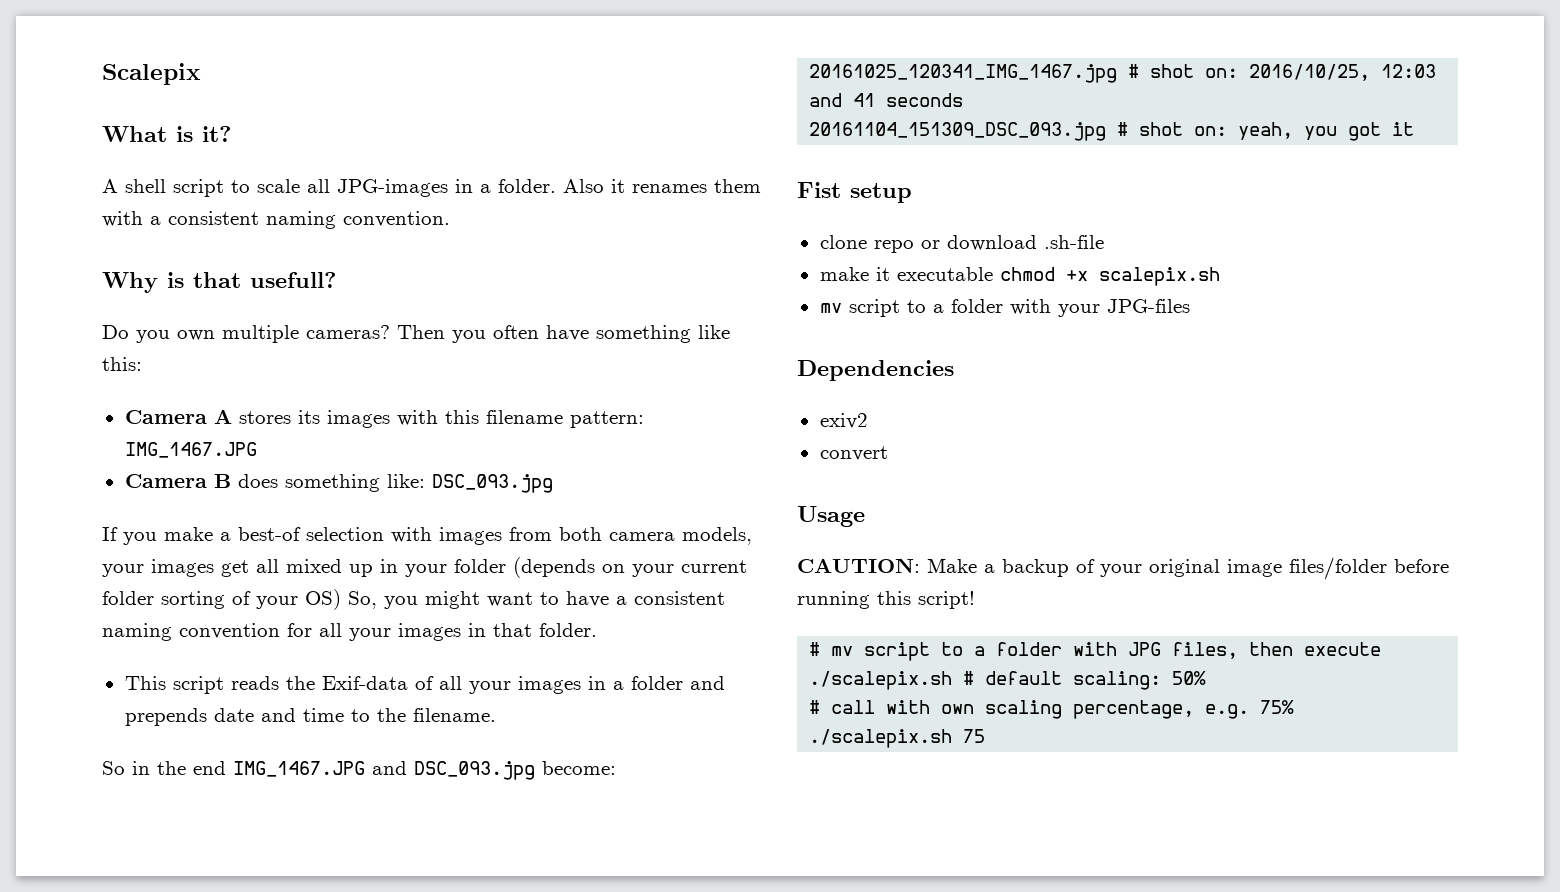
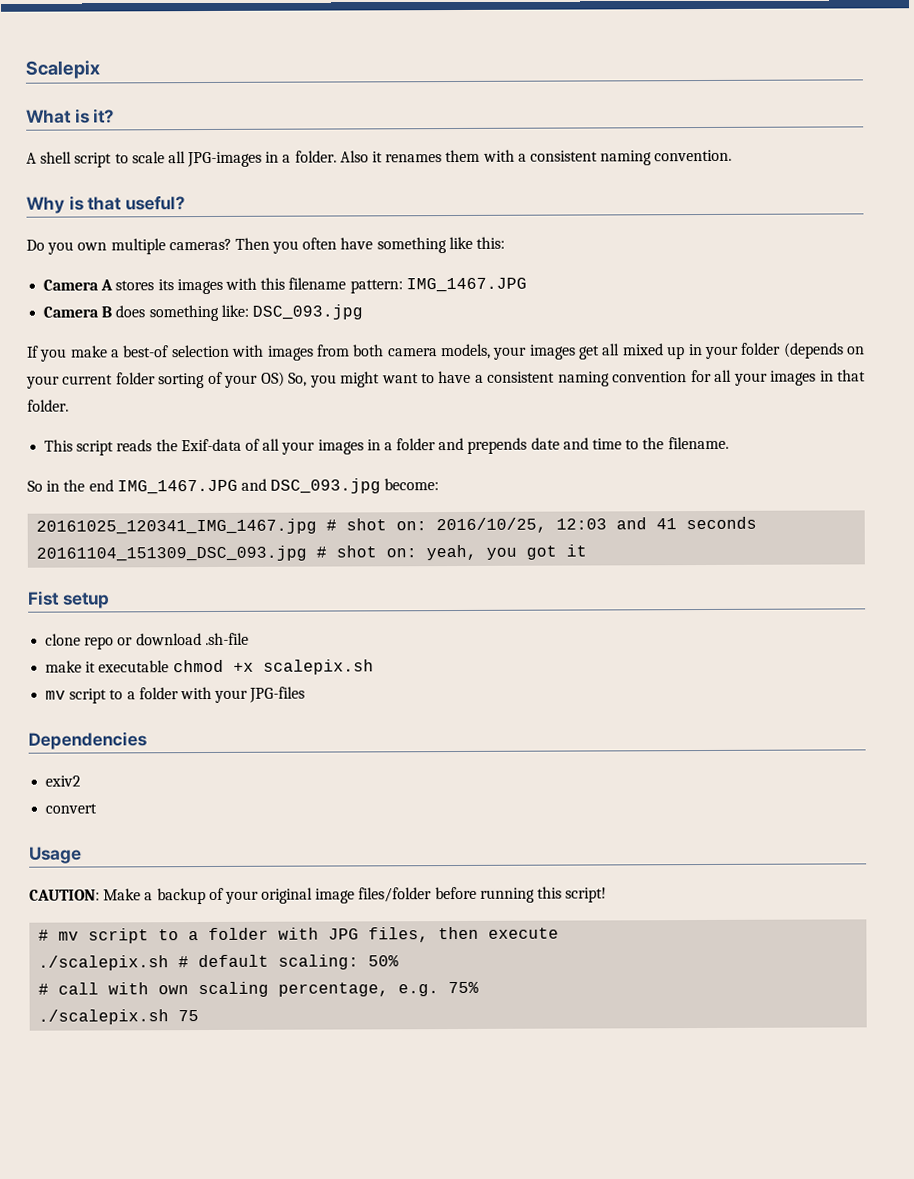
- Why is that usefull?
+ Why is that useful?

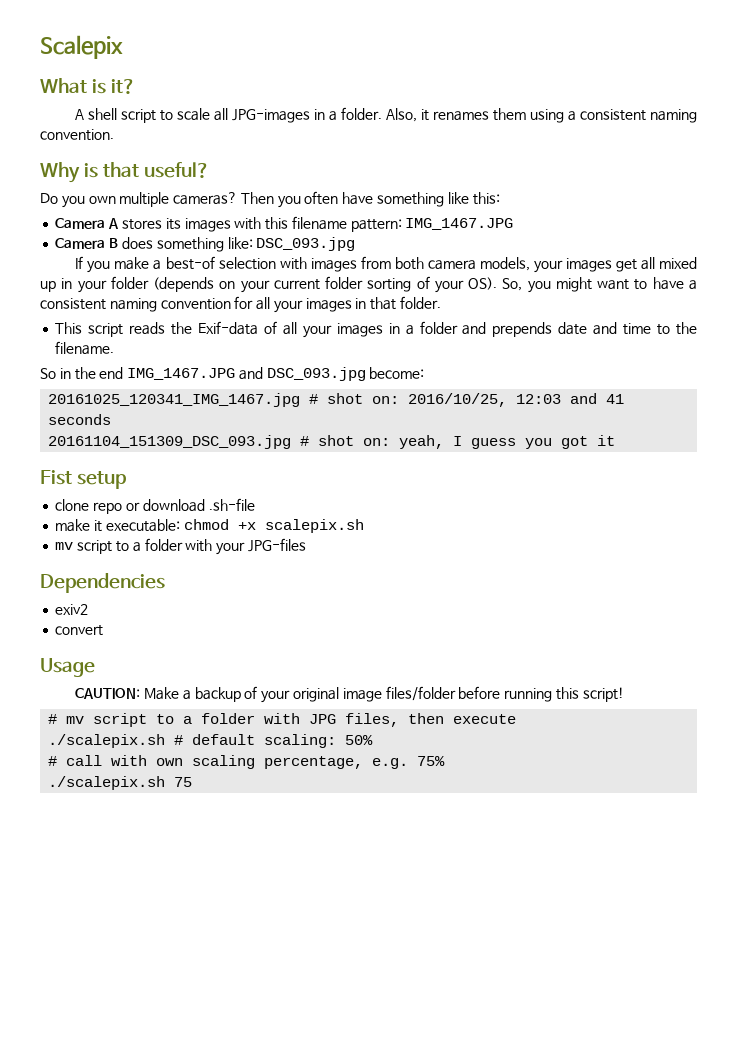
- Also it renames them with a consistent naming convention.
+ Also, it renames them using a consistent naming convention.
- If you make a best-of selection with images from both camera models, your images get all mixed up in your folder (depends on your current folder sorting of your OS) So, you might want to have a consistent naming convention for all your images in that folder.
+ If you make a best-of selection with images from both camera models, your images get all mixed up in your folder (depends on your current folder sorting of your OS). So, you might want to have a consistent naming convention for all your images in that folder.
- 20161104_151309_DSC_093.jpg # shot on: yeah, you got it
+ 20161104_151309_DSC_093.jpg # shot on: yeah, I guess you got it
- make it executable chmod +x scalepix.sh
+ make it executable: chmod +x scalepix.sh

